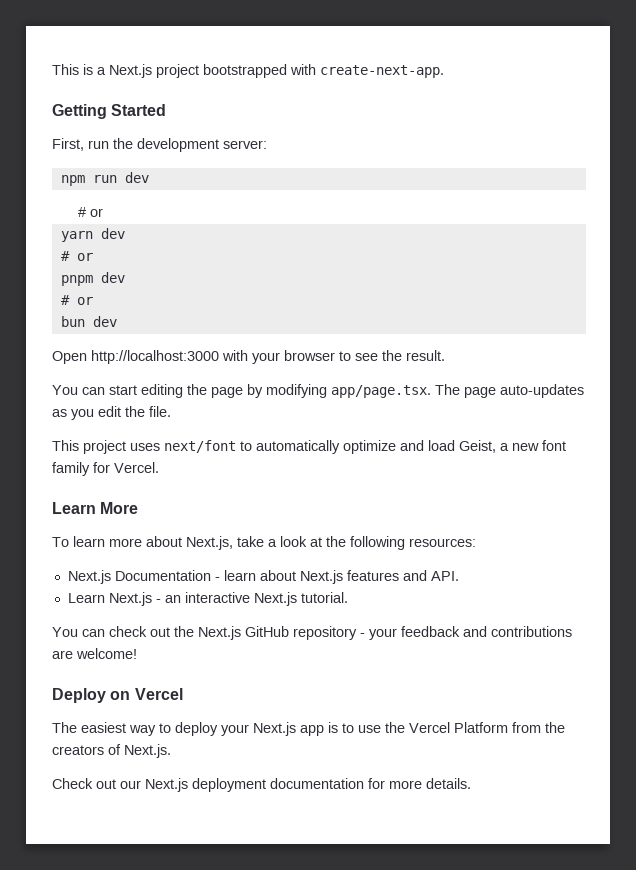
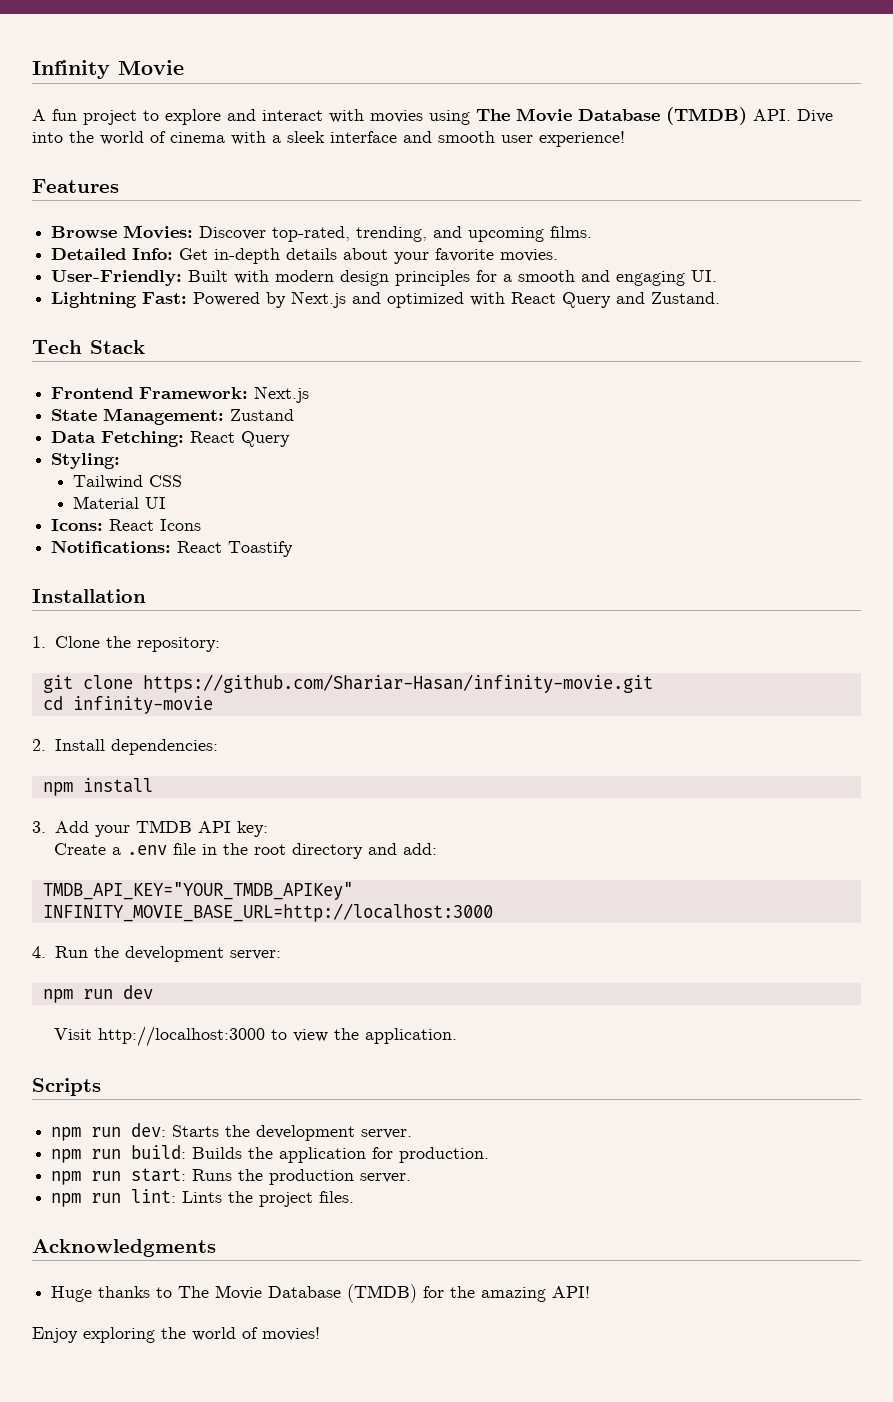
- This is a Next.js project bootstrapped with create-next-app.
- Getting Started
- First, run the development server:
+ Infinity Movie
+ A fun project to explore and interact with movies using The Movie Database (TMDB) API. Dive into the world of cinema with a sleek interface and smooth user experience!
+ Features
+ Browse Movies: Discover top-rated, trending, and upcoming films.
+ Detailed Info: Get in-depth details about your favorite movies.
+ User-Friendly: Built with modern design principles for a smooth and engaging UI.
+ Lightning Fast: Powered by Next.js and optimized with React Query and Zustand.
+ Tech Stack
+ Frontend Framework: Next.js
+ State Management: Zustand
+ Data Fetching: React Query
+ Styling:
+ Tailwind CSS
+ Material UI
+ Icons: React Icons
+ Notifications: React Toastify
+ Installation
+ 1. Clone the repository:
+ git clone https://github.com/Shariar-Hasan/infinity-movie.git
+ cd infinity-movie
+ 2. Install dependencies:
+ npm install
+ 3. Add your TMDB API key:
+ Create a .env file in the root directory and add:
+ TMDB_API_KEY="YOUR_TMDB_APIKey"
+ INFINITY_MOVIE_BASE_URL=http://localhost:3000
+ 4. Run the development server:
  npm run dev
- # or
- yarn dev
- # or
- pnpm dev
- # or
- bun dev
- Open http://localhost:3000 with your browser to see the result.
- You can start editing the page by modifying app/page.tsx. The page auto-updates as you edit the file.
- This project uses next/font to automatically optimize and load Geist, a new font family for Vercel.
- Learn More
- To learn more about Next.js, take a look at the following resources:
- Next.js Documentation - learn about Next.js features and API.
- Learn Next.js - an interactive Next.js tutorial.
- You can check out the Next.js GitHub repository - your feedback and contributions are welcome!
- Deploy on Vercel
- The easiest way to deploy your Next.js app is to use the Vercel Platform from the creators of Next.js.
- Check out our Next.js deployment documentation for more details.
+ Visit http://localhost:3000 to view the application.
+ Scripts
+ npm run dev: Starts the development server.
+ npm run build: Builds the application for production.
+ npm run start: Runs the production server.
+ npm run lint: Lints the project files.
+ Acknowledgments
+ Huge thanks to The Movie Database (TMDB) for the amazing API!
+ Enjoy exploring the world of movies!

